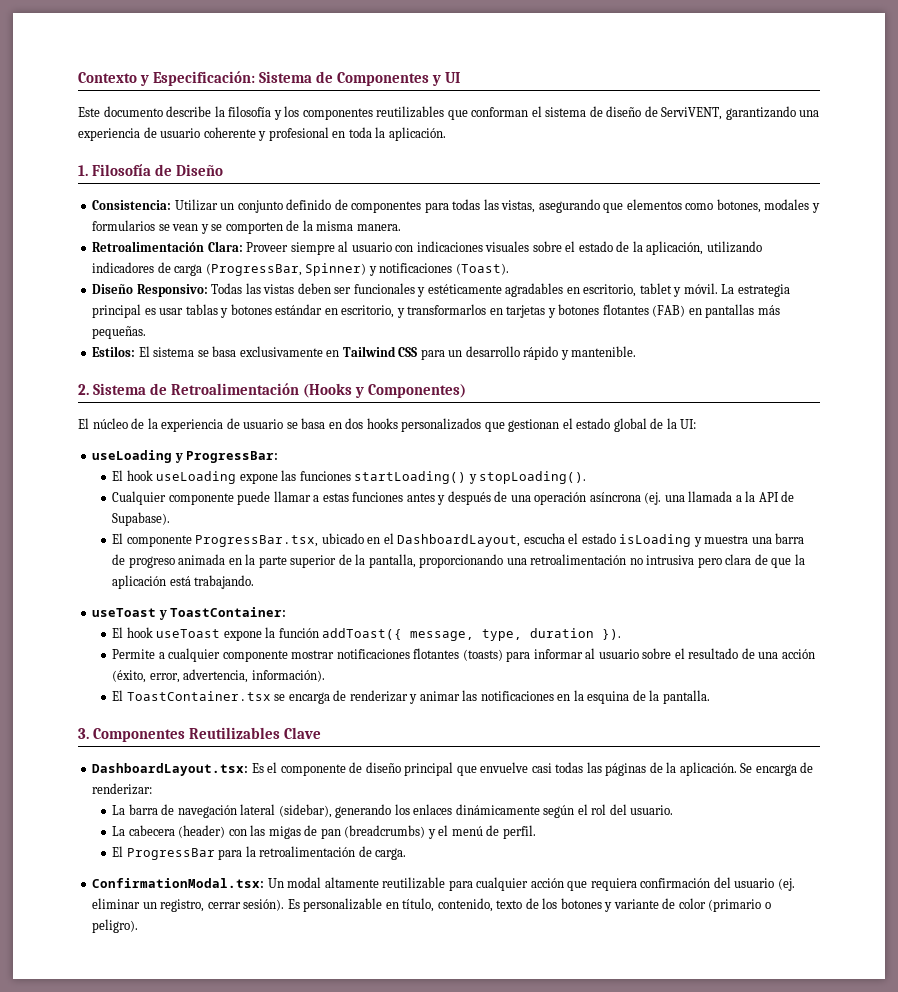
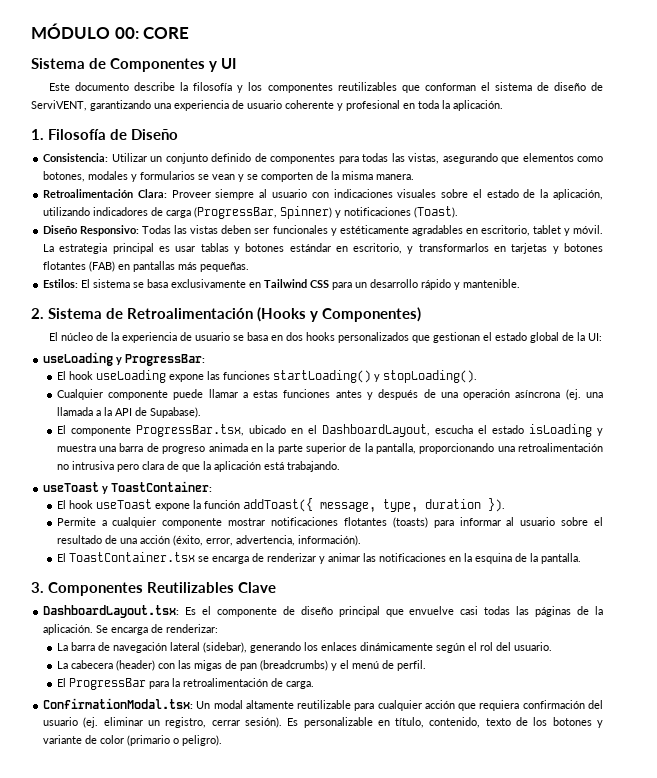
- Contexto y Especificación: Sistema de Componentes y UI
+ MÓDULO 00: CORE
+ Sistema de Componentes y UI

